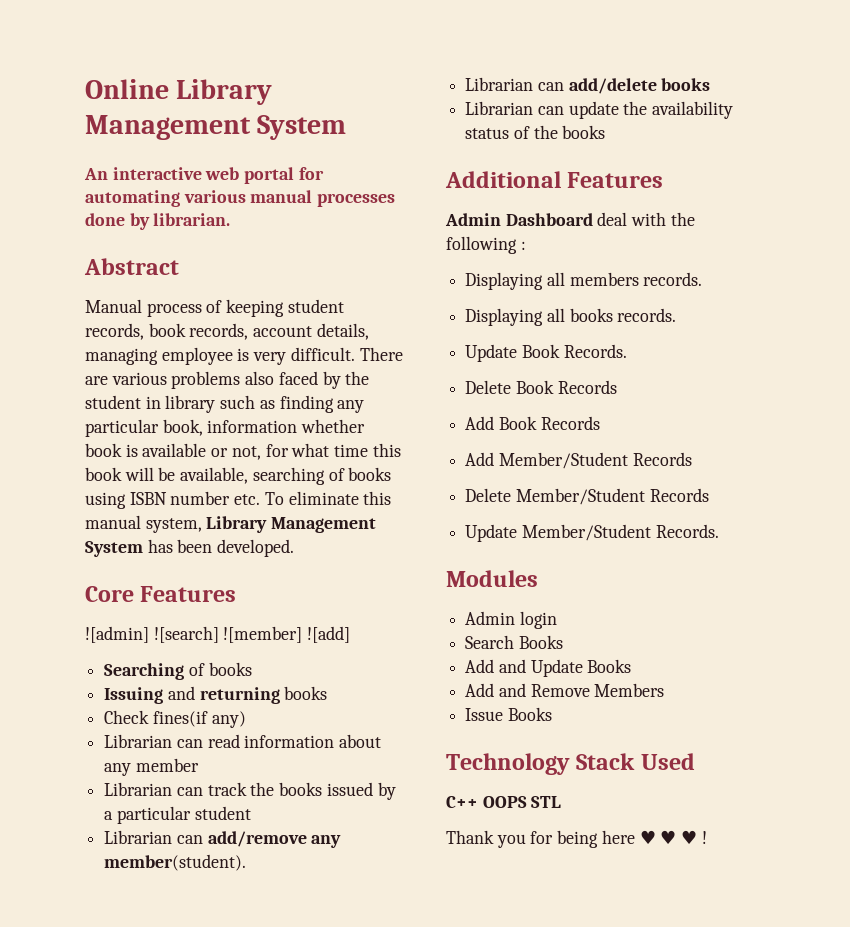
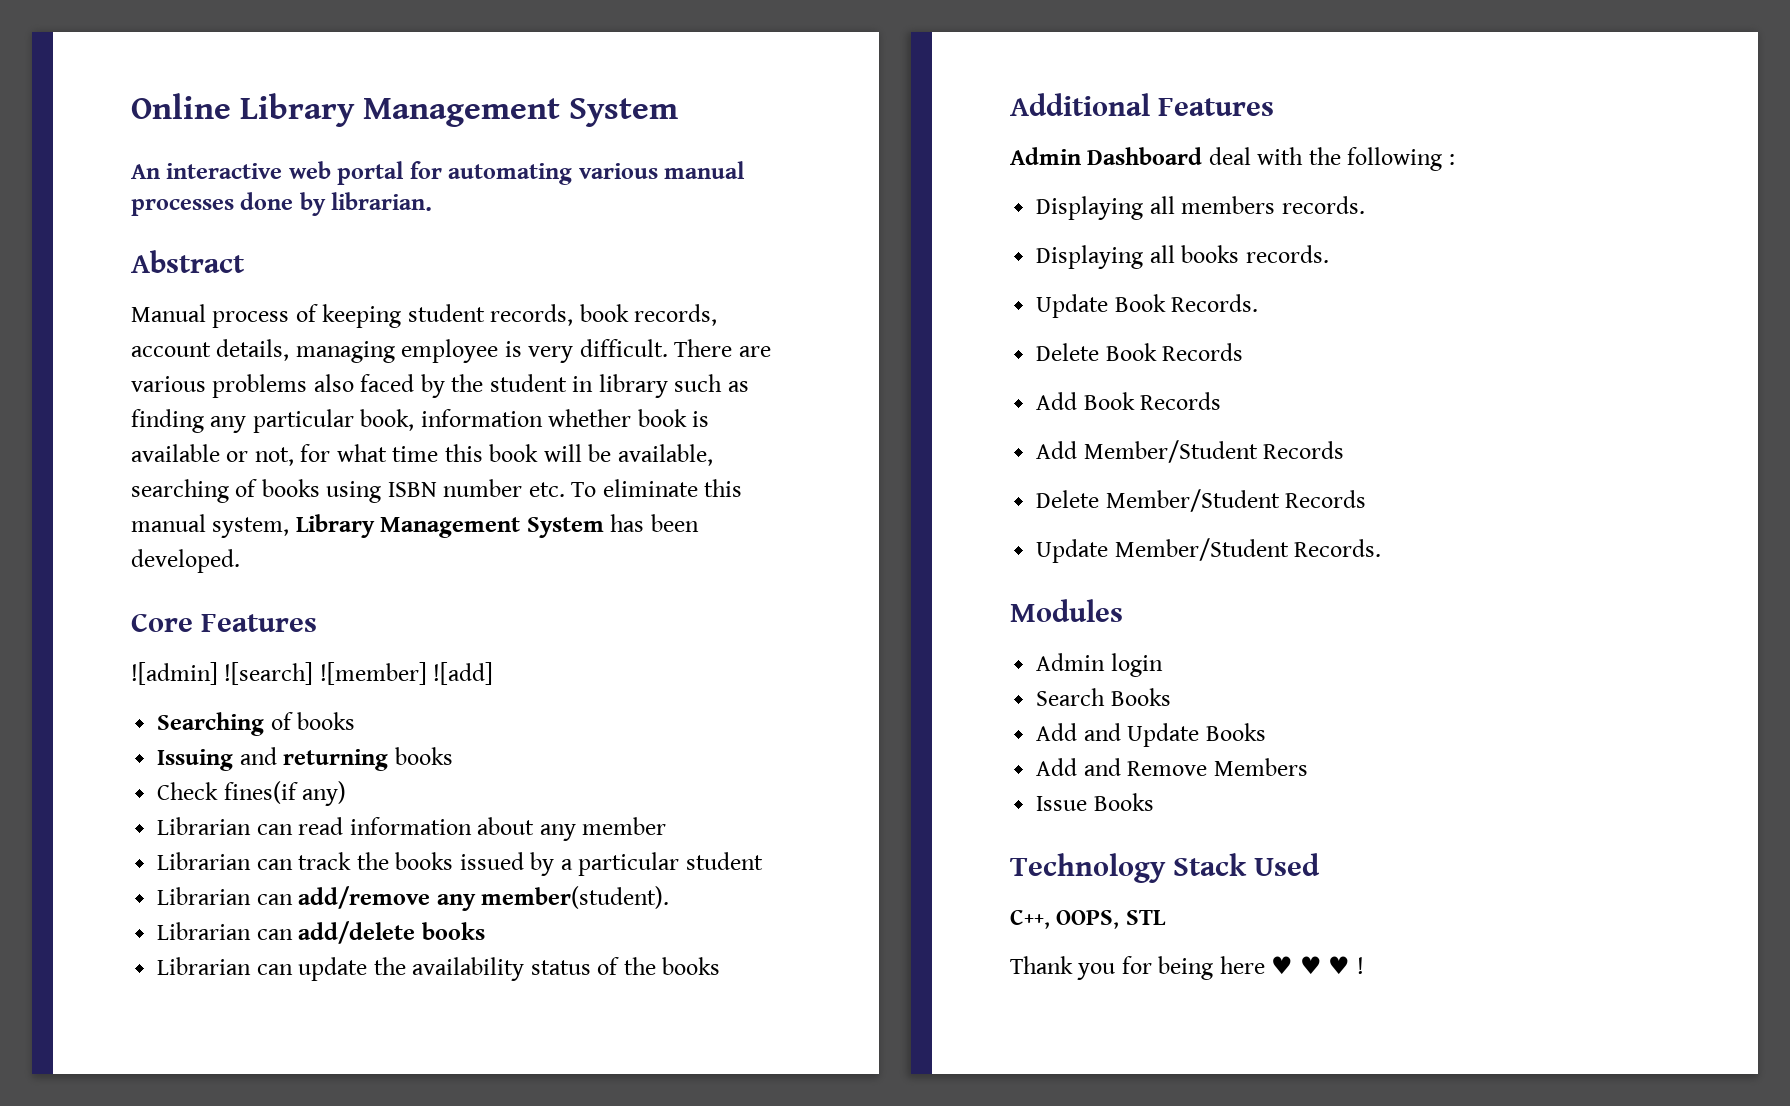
- C++ OOPS STL
+ C++, OOPS, STL

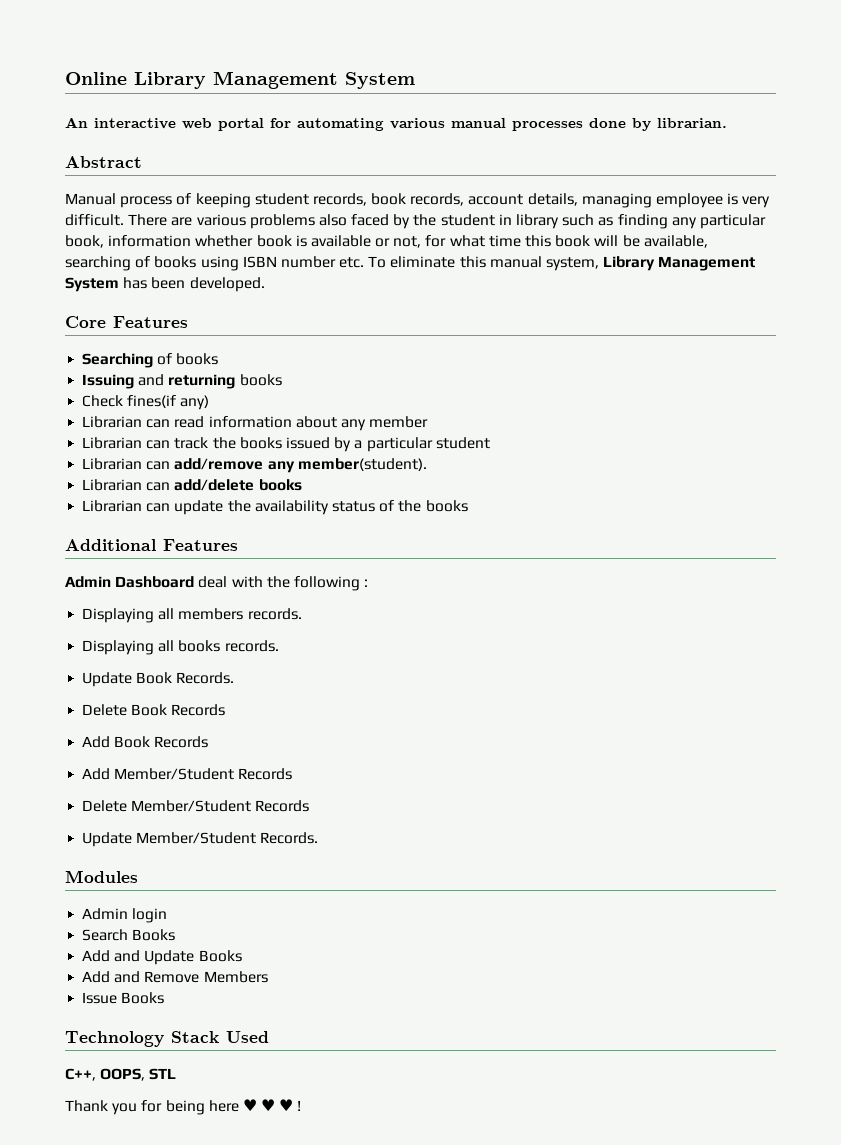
- ![admin] ![search] ![member] ![add]

